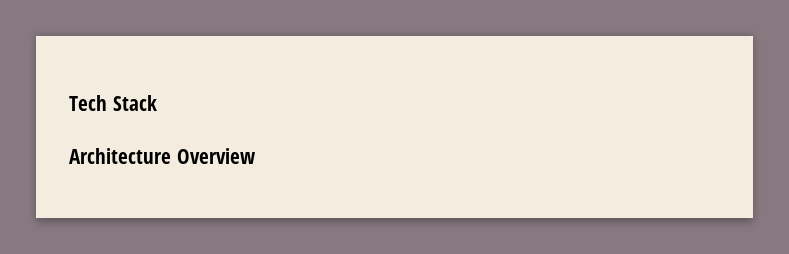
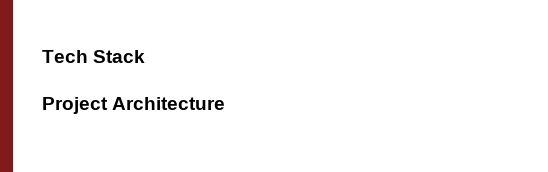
- Architecture Overview
+ Project Architecture

